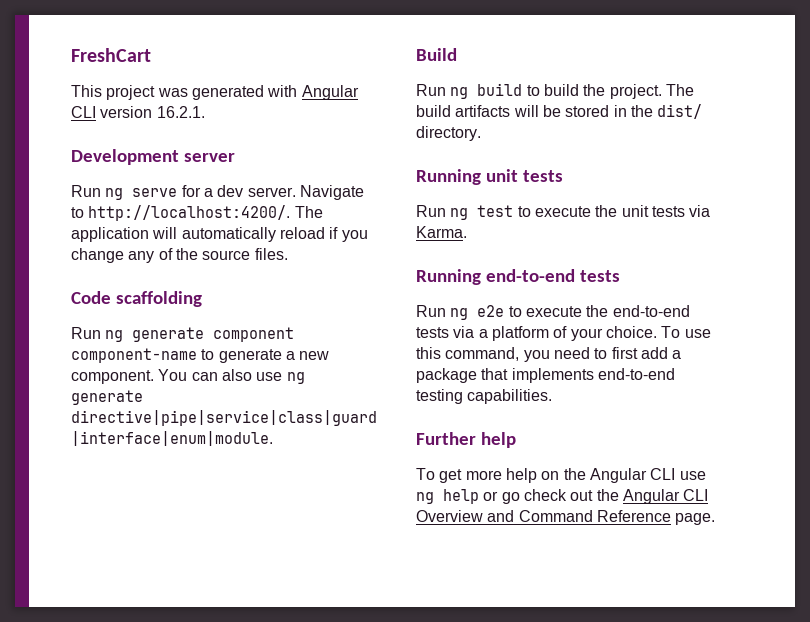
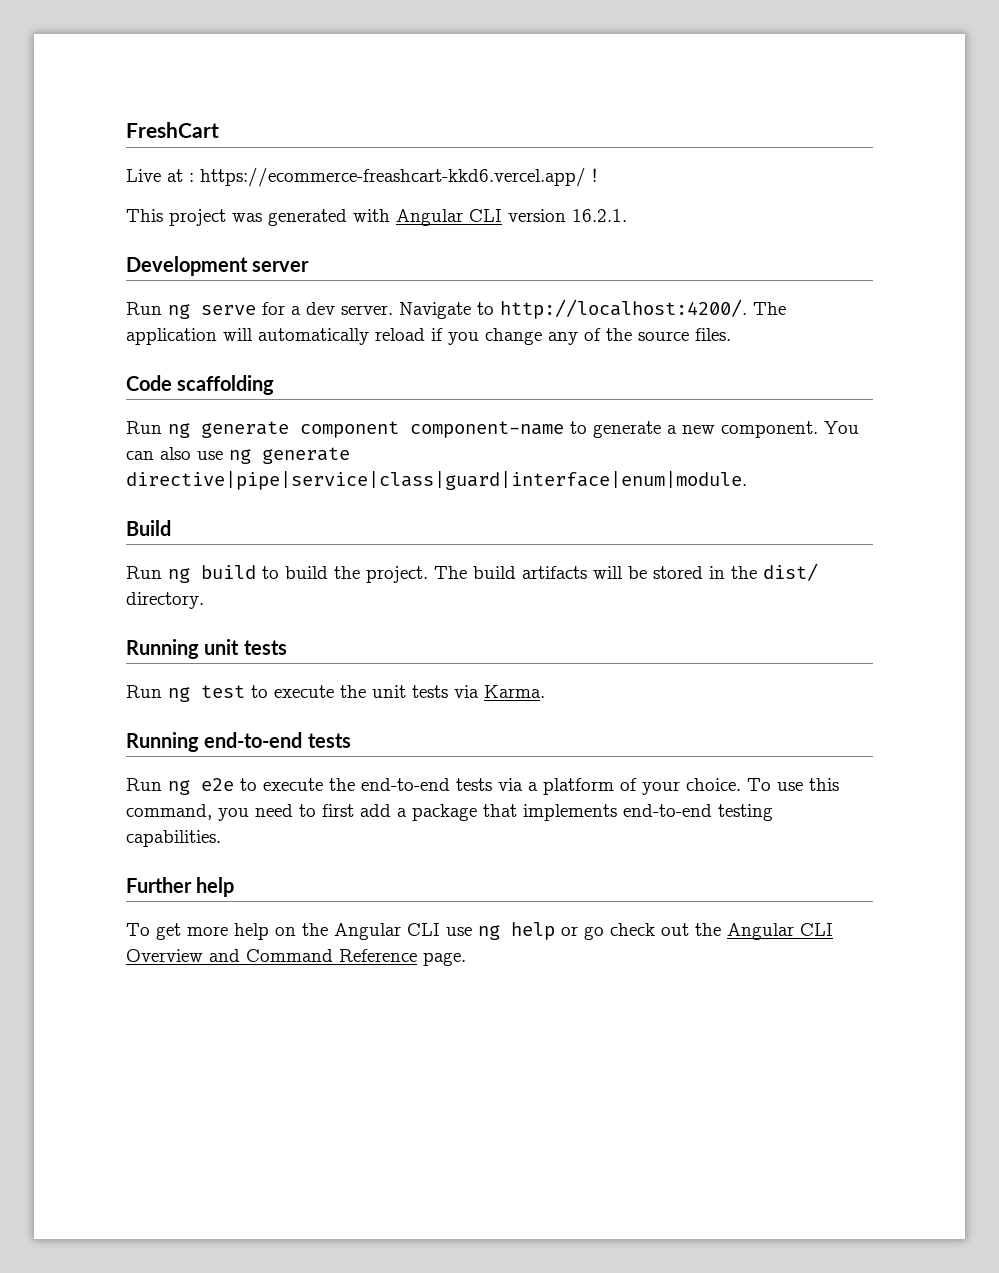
+ Live at : https://ecommerce-freashcart-kkd6.vercel.app/ !

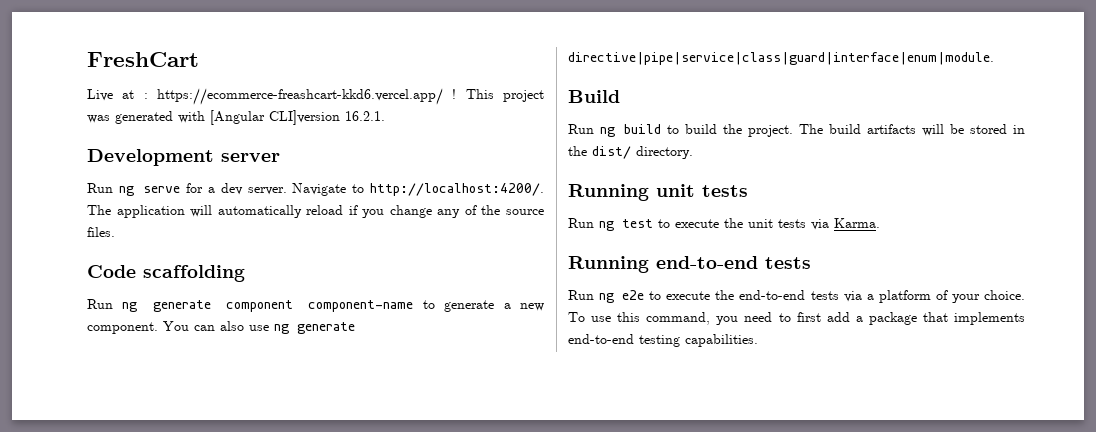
- Live at : https://ecommerce-freashcart-kkd6.vercel.app/ !
- This project was generated with Angular CLI version 16.2.1.
+ Live at : https://ecommerce-freashcart-kkd6.vercel.app/ ! This project was generated with [Angular CLI]version 16.2.1.
- Further help
- To get more help on the Angular CLI use ng help or go check out the Angular CLI Overview and Command Reference page.

